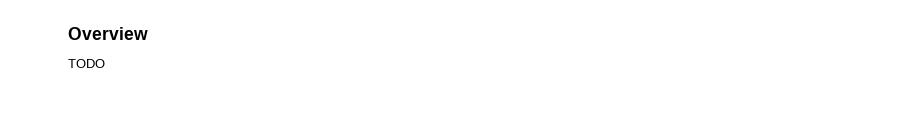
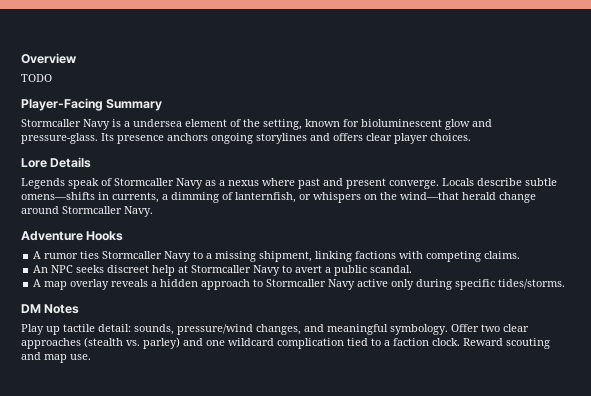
+ Player-Facing Summary
+ Stormcaller Navy is a undersea element of the setting, known for bioluminescent glow and pressure-glass. Its presence anchors ongoing storylines and offers clear player choices.
+ Lore Details
+ Legends speak of Stormcaller Navy as a nexus where past and present converge. Locals describe subtle omens—shifts in currents, a dimming of lanternfish, or whispers on the wind—that herald change around Stormcaller Navy.
+ Adventure Hooks
+ A rumor ties Stormcaller Navy to a missing shipment, linking factions with competing claims.
+ An NPC seeks discreet help at Stormcaller Navy to avert a public scandal.
+ A map overlay reveals a hidden approach to Stormcaller Navy active only during specific tides/storms.
+ DM Notes
+ Play up tactile detail: sounds, pressure/wind changes, and meaningful symbology. Offer two clear approaches (stealth vs. parley) and one wildcard complication tied to a faction clock. Reward scouting and map use.

